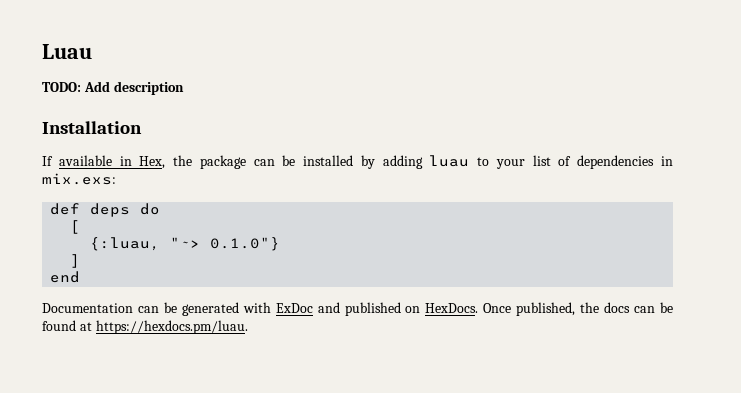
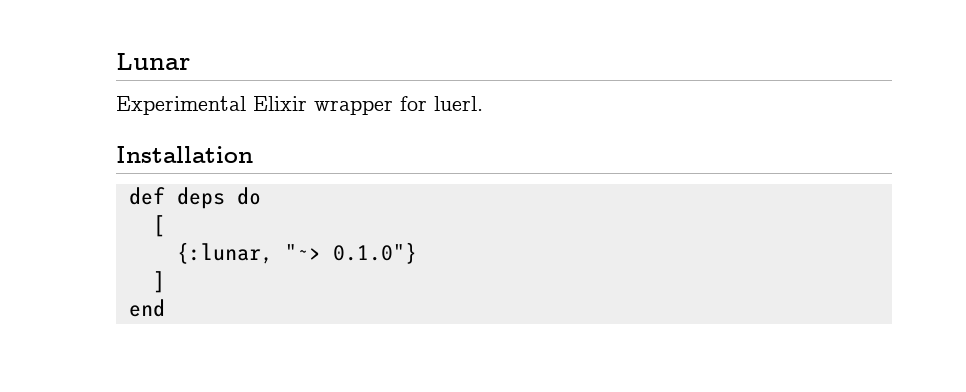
- Luau
- TODO: Add description
+ Lunar
+ Experimental Elixir wrapper for luerl.
  Installation
- If available in Hex, the package can be installed by adding luau to your list of dependencies in mix.exs:
- {:luau, "~> 0.1.0"}
+ {:lunar, "~> 0.1.0"}
- Documentation can be generated with ExDoc and published on HexDocs. Once published, the docs can be found at https://hexdocs.pm/luau.

